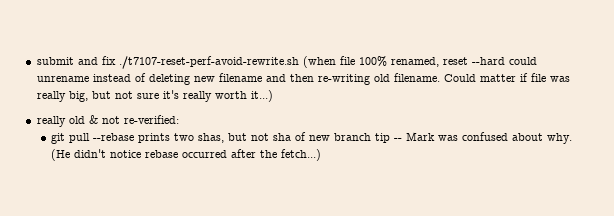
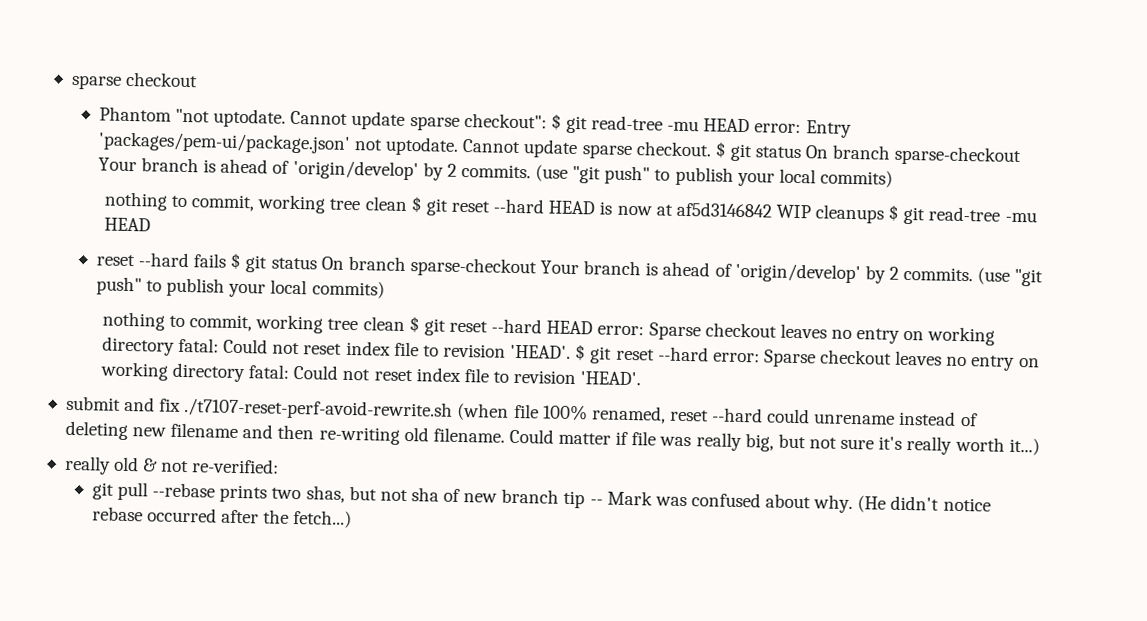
+ sparse checkout
+ Phantom "not uptodate. Cannot update sparse checkout": $ git read-tree -mu HEAD error: Entry 'packages/pem-ui/package.json' not uptodate. Cannot update sparse checkout. $ git status On branch sparse-checkout Your branch is ahead of 'origin/develop' by 2 commits. (use "git push" to publish your local commits)
+ nothing to commit, working tree clean $ git reset --hard HEAD is now at af5d3146842 WIP cleanups $ git read-tree -mu HEAD
+ reset --hard fails $ git status On branch sparse-checkout Your branch is ahead of 'origin/develop' by 2 commits. (use "git push" to publish your local commits)
+ nothing to commit, working tree clean $ git reset --hard HEAD error: Sparse checkout leaves no entry on working directory fatal: Could not reset index file to revision 'HEAD'. $ git reset --hard error: Sparse checkout leaves no entry on working directory fatal: Could not reset index file to revision 'HEAD'.

